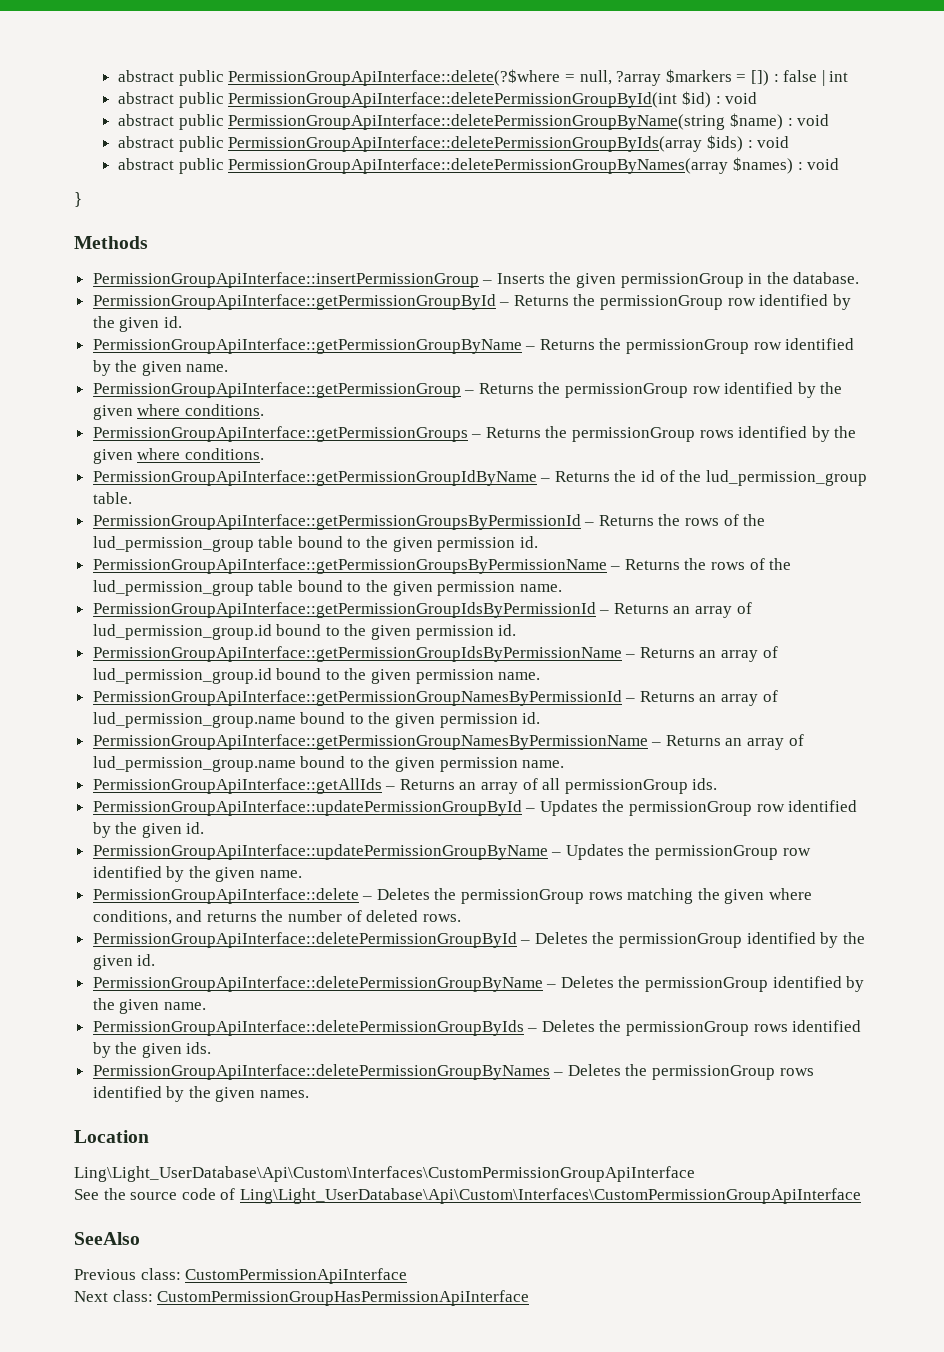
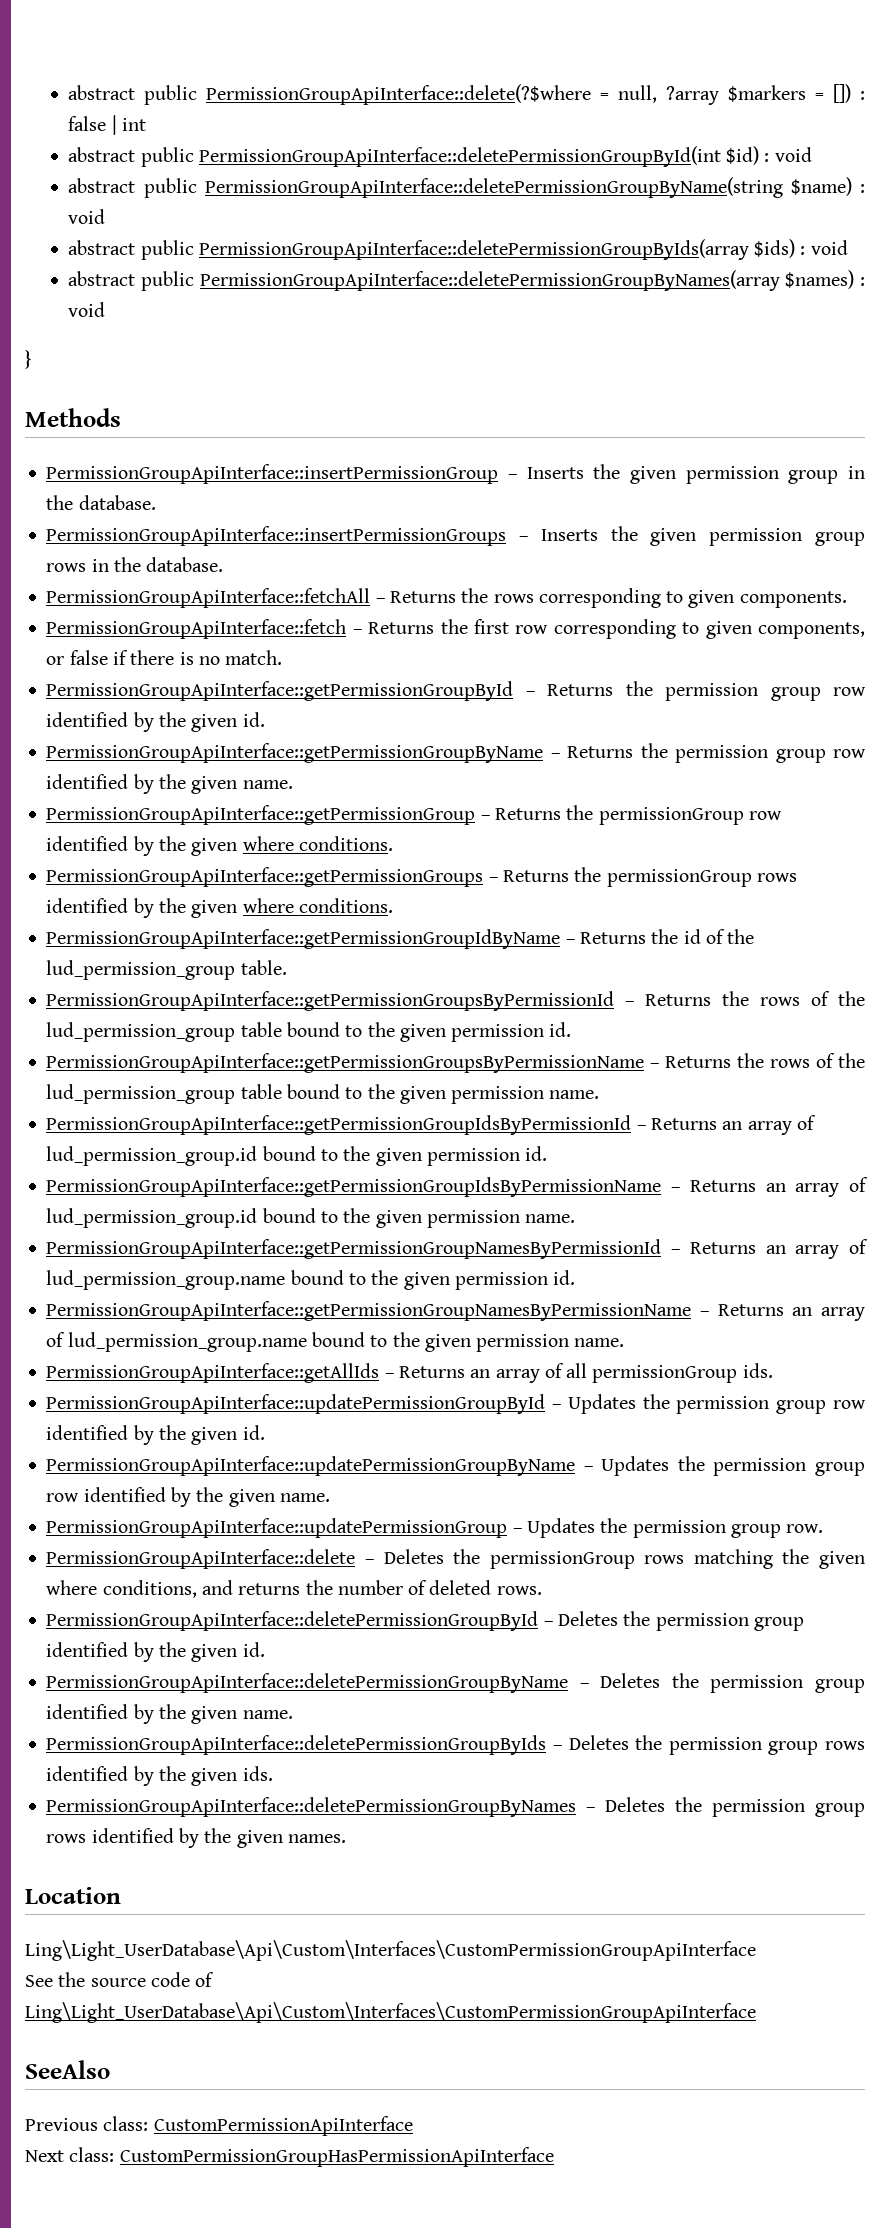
- PermissionGroupApiInterface::insertPermissionGroup – Inserts the given permissionGroup in the database.
+ PermissionGroupApiInterface::insertPermissionGroup – Inserts the given permission group in the database.
+ PermissionGroupApiInterface::insertPermissionGroups – Inserts the given permission group rows in the database.
+ PermissionGroupApiInterface::fetchAll – Returns the rows corresponding to given components.
+ PermissionGroupApiInterface::fetch – Returns the first row corresponding to given components, or false if there is no match.
- PermissionGroupApiInterface::getPermissionGroupById – Returns the permissionGroup row identified by the given id.
+ PermissionGroupApiInterface::getPermissionGroupById – Returns the permission group row identified by the given id.
- PermissionGroupApiInterface::getPermissionGroupByName – Returns the permissionGroup row identified by the given name.
+ PermissionGroupApiInterface::getPermissionGroupByName – Returns the permission group row identified by the given name.
- PermissionGroupApiInterface::updatePermissionGroupById – Updates the permissionGroup row identified by the given id.
+ PermissionGroupApiInterface::updatePermissionGroupById – Updates the permission group row identified by the given id.
- PermissionGroupApiInterface::updatePermissionGroupByName – Updates the permissionGroup row identified by the given name.
+ PermissionGroupApiInterface::updatePermissionGroupByName – Updates the permission group row identified by the given name.
+ PermissionGroupApiInterface::updatePermissionGroup – Updates the permission group row.
- PermissionGroupApiInterface::deletePermissionGroupById – Deletes the permissionGroup identified by the given id.
+ PermissionGroupApiInterface::deletePermissionGroupById – Deletes the permission group identified by the given id.
- PermissionGroupApiInterface::deletePermissionGroupByName – Deletes the permissionGroup identified by the given name.
+ PermissionGroupApiInterface::deletePermissionGroupByName – Deletes the permission group identified by the given name.
- PermissionGroupApiInterface::deletePermissionGroupByIds – Deletes the permissionGroup rows identified by the given ids.
+ PermissionGroupApiInterface::deletePermissionGroupByIds – Deletes the permission group rows identified by the given ids.
- PermissionGroupApiInterface::deletePermissionGroupByNames – Deletes the permissionGroup rows identified by the given names.
+ PermissionGroupApiInterface::deletePermissionGroupByNames – Deletes the permission group rows identified by the given names.

